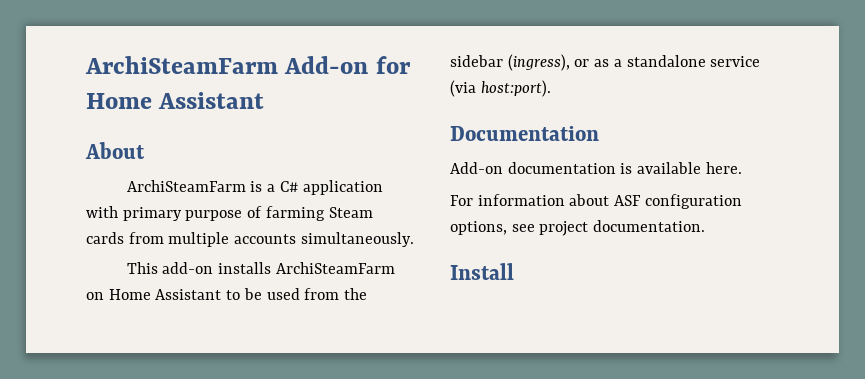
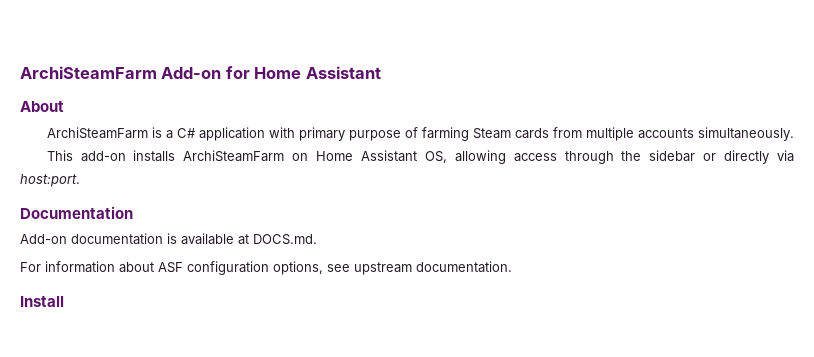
- This add-on installs ArchiSteamFarm on Home Assistant to be used from the sidebar (ingress), or as a standalone service (via host:port).
+ This add-on installs ArchiSteamFarm on Home Assistant OS, allowing access through the sidebar or directly via host:port.
- Add-on documentation is available here.
+ Add-on documentation is available at DOCS.md.
- For information about ASF configuration options, see project documentation.
+ For information about ASF configuration options, see upstream documentation.

